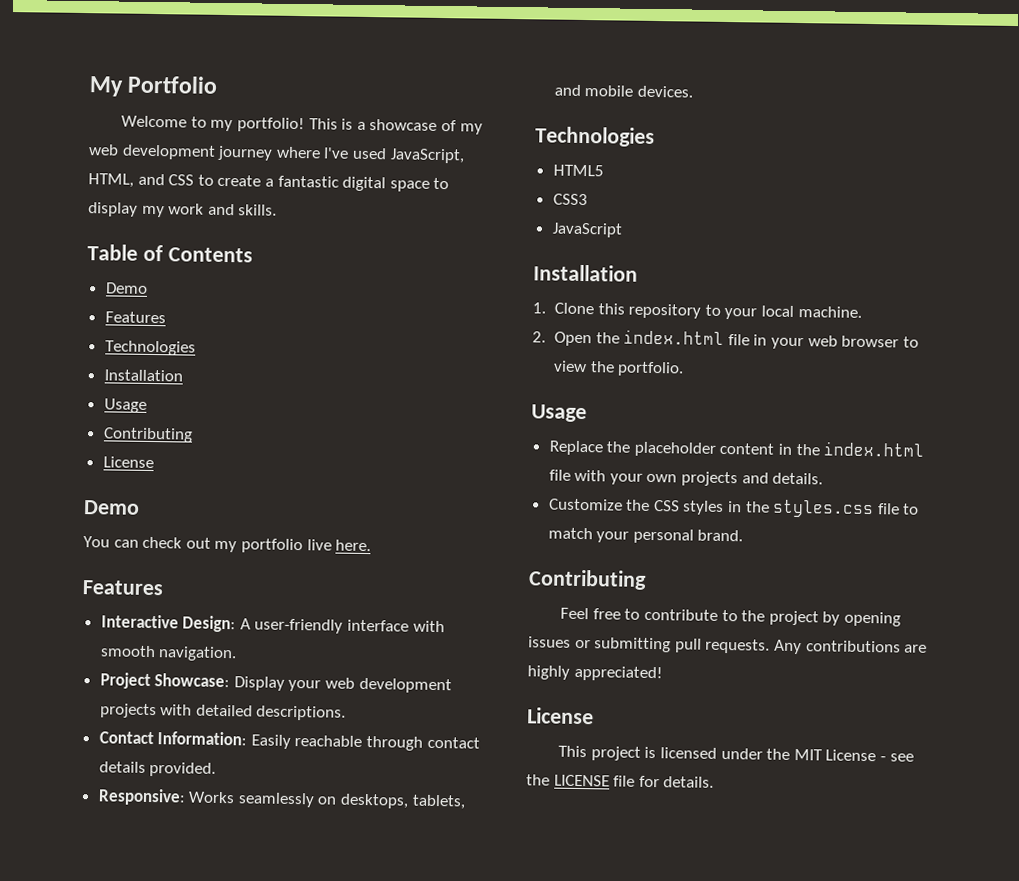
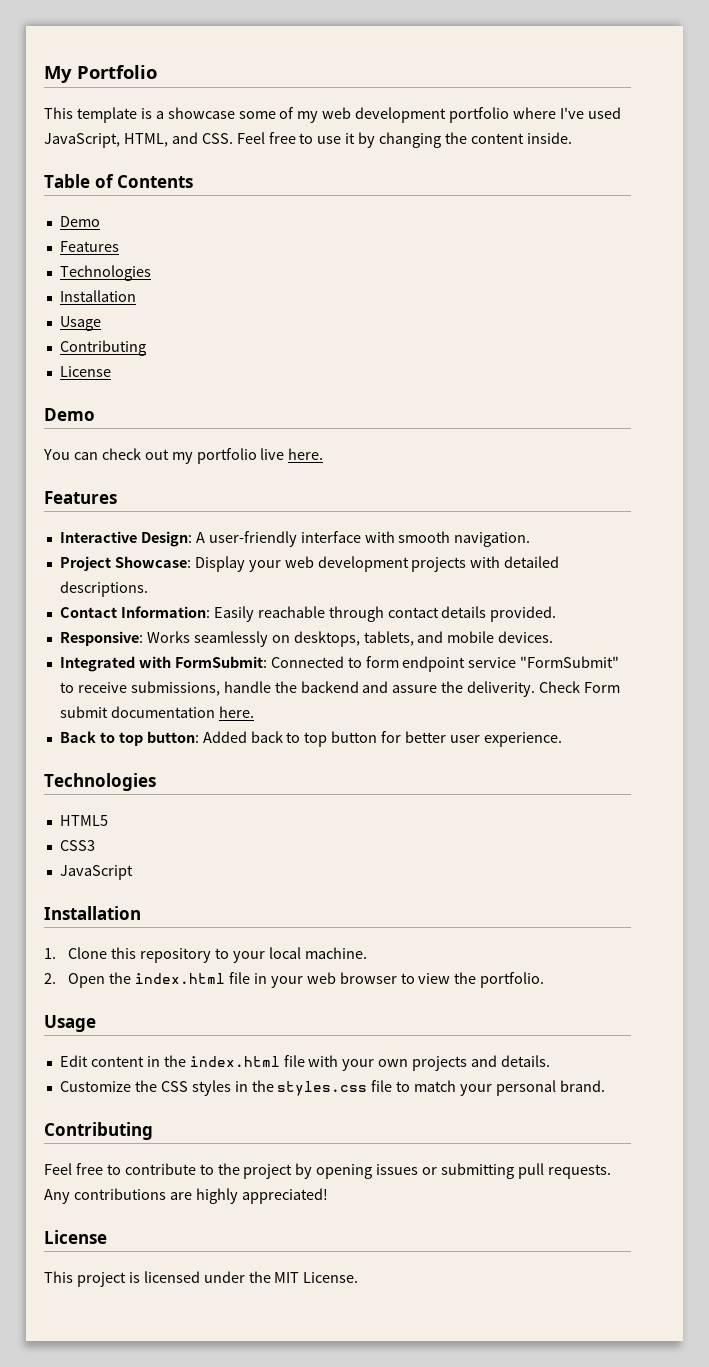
- Welcome to my portfolio! This is a showcase of my web development journey where I've used JavaScript, HTML, and CSS to create a fantastic digital space to display my work and skills.
+ This template is a showcase some of my web development portfolio where I've used JavaScript, HTML, and CSS. Feel free to use it by changing the content inside.
+ Integrated with FormSubmit: Connected to form endpoint service "FormSubmit" to receive submissions, handle the backend and assure the deliverity. Check Form submit documentation here.
+ Back to top button: Added back to top button for better user experience.
- Replace the placeholder content in the index.html file with your own projects and details.
+ Edit content in the index.html file with your own projects and details.
- This project is licensed under the MIT License - see the LICENSE file for details.
+ This project is licensed under the MIT License.

